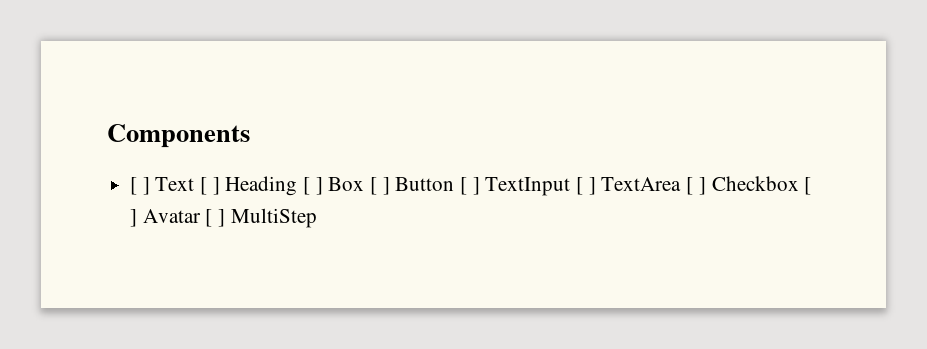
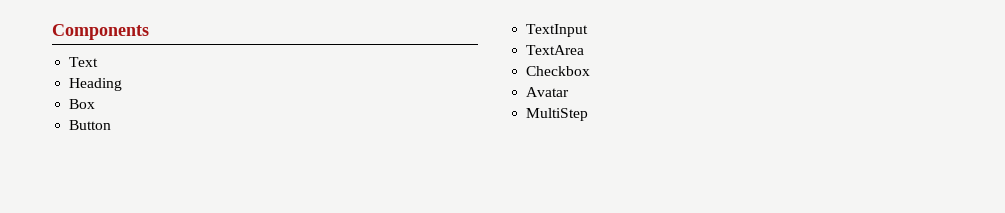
- [ ] Text [ ] Heading [ ] Box [ ] Button [ ] TextInput [ ] TextArea [ ] Checkbox [ ] Avatar [ ] MultiStep
+ Text
+ Heading
+ Box
+ Button
+ TextInput
+ TextArea
+ Checkbox
+ Avatar
+ MultiStep

